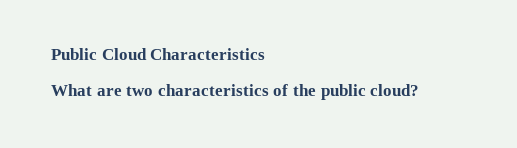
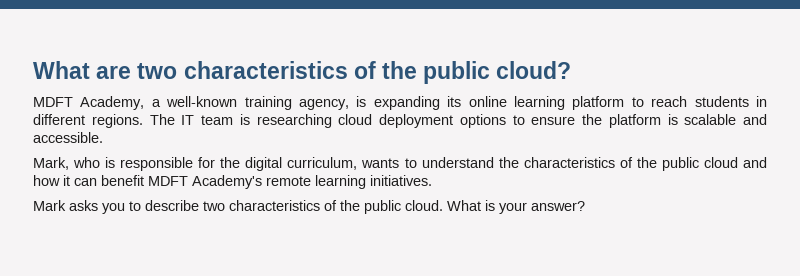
- Public Cloud Characteristics
+ MDFT Academy, a well-known training agency, is expanding its online learning platform to reach students in different regions. The IT team is researching cloud deployment options to ensure the platform is scalable and accessible.
+ Mark, who is responsible for the digital curriculum, wants to understand the characteristics of the public cloud and how it can benefit MDFT Academy's remote learning initiatives.
+ Mark asks you to describe two characteristics of the public cloud. What is your answer?

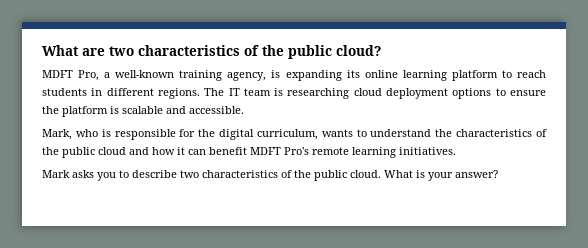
- MDFT Academy, a well-known training agency, is expanding its online learning platform to reach students in different regions.
+ MDFT Pro, a well-known training agency, is expanding its online learning platform to reach students in different regions.
- Mark, who is responsible for the digital curriculum, wants to understand the characteristics of the public cloud and how it can benefit MDFT Academy's remote learning initiatives.
+ Mark, who is responsible for the digital curriculum, wants to understand the characteristics of the public cloud and how it can benefit MDFT Pro's remote learning initiatives.

